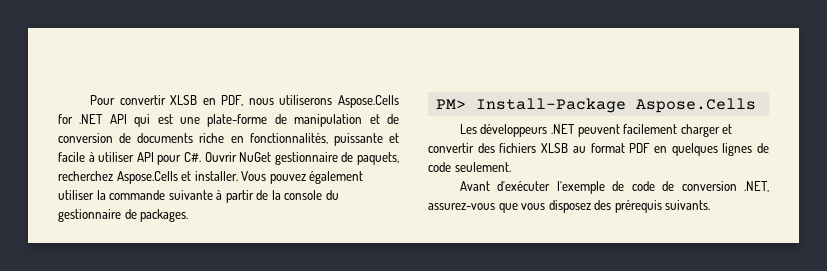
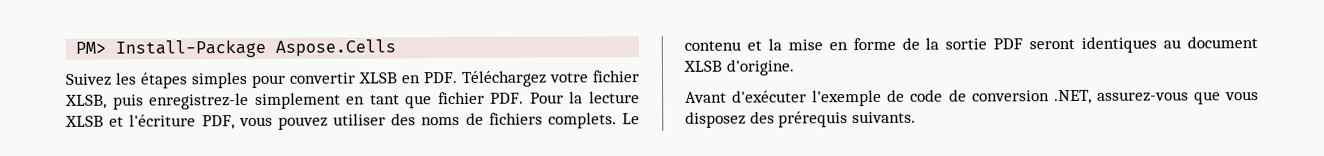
- Pour convertir XLSB en PDF, nous utiliserons Aspose.Cells for .NET API qui est une plate-forme de manipulation et de conversion de documents riche en fonctionnalités, puissante et facile à utiliser API pour C#. Ouvrir NuGet gestionnaire de paquets, recherchez Aspose.Cells et installer. Vous pouvez également utiliser la commande suivante à partir de la console du gestionnaire de packages.
  PM> Install-Package Aspose.Cells
- Les développeurs .NET peuvent facilement charger et convertir des fichiers XLSB au format PDF en quelques lignes de code seulement.
+ Suivez les étapes simples pour convertir XLSB en PDF. Téléchargez votre fichier XLSB, puis enregistrez-le simplement en tant que fichier PDF. Pour la lecture XLSB et l'écriture PDF, vous pouvez utiliser des noms de fichiers complets. Le contenu et la mise en forme de la sortie PDF seront identiques au document XLSB d'origine.

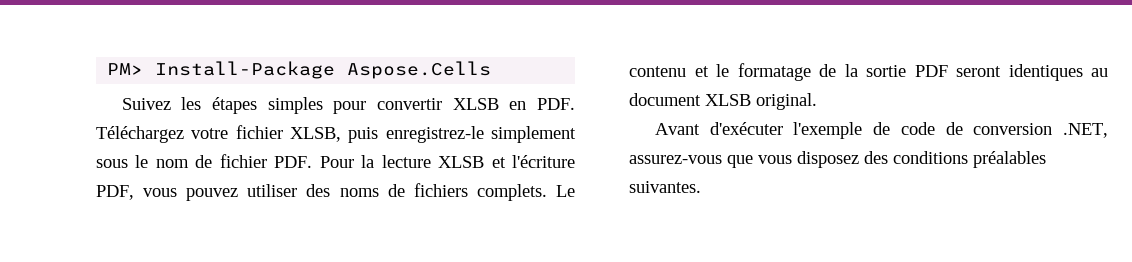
- Suivez les étapes simples pour convertir XLSB en PDF. Téléchargez votre fichier XLSB, puis enregistrez-le simplement en tant que fichier PDF. Pour la lecture XLSB et l'écriture PDF, vous pouvez utiliser des noms de fichiers complets.
+ Suivez les étapes simples pour convertir XLSB en PDF. Téléchargez votre fichier XLSB, puis enregistrez-le simplement sous le nom de fichier PDF. Pour la lecture XLSB et l'écriture PDF, vous pouvez utiliser des noms de fichiers complets.
- Le contenu et la mise en forme de la sortie PDF seront identiques au document XLSB d'origine.
+ Le contenu et le formatage de la sortie PDF seront identiques au document XLSB original.
- Avant d'exécuter l'exemple de code de conversion .NET, assurez-vous que vous disposez des prérequis suivants.
+ Avant d'exécuter l'exemple de code de conversion .NET, assurez-vous que vous disposez des conditions préalables suivantes.

